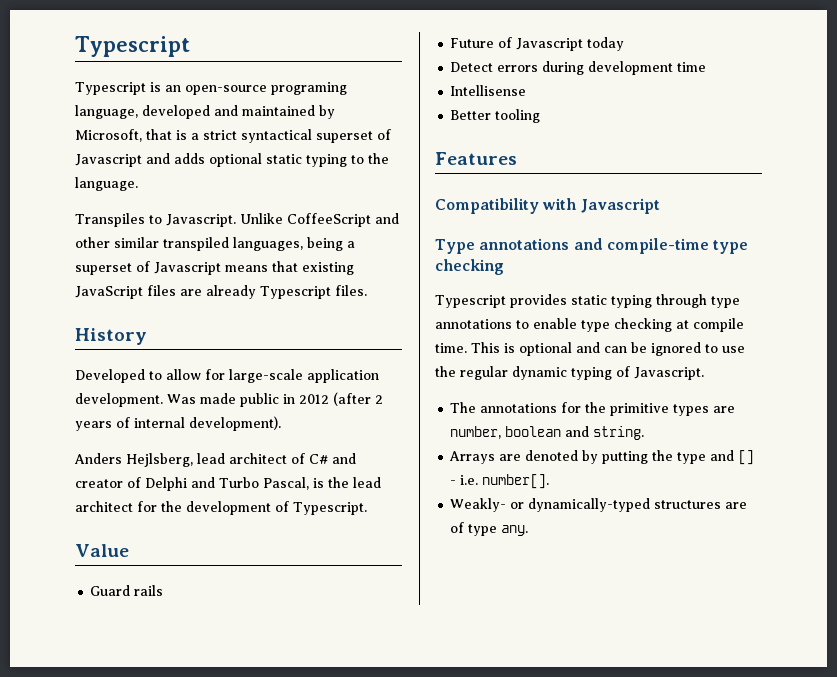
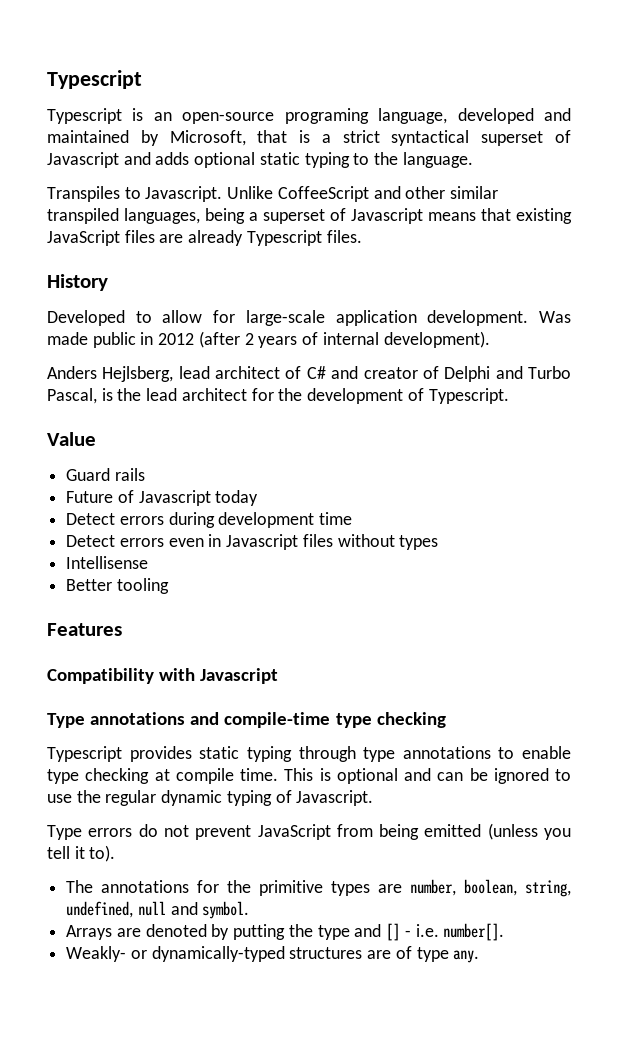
+ Detect errors even in Javascript files without types
+ Type errors do not prevent JavaScript from being emitted (unless you tell it to).
- The annotations for the primitive types are number, boolean and string.
+ The annotations for the primitive types are number, boolean, string, undefined, null and symbol.

